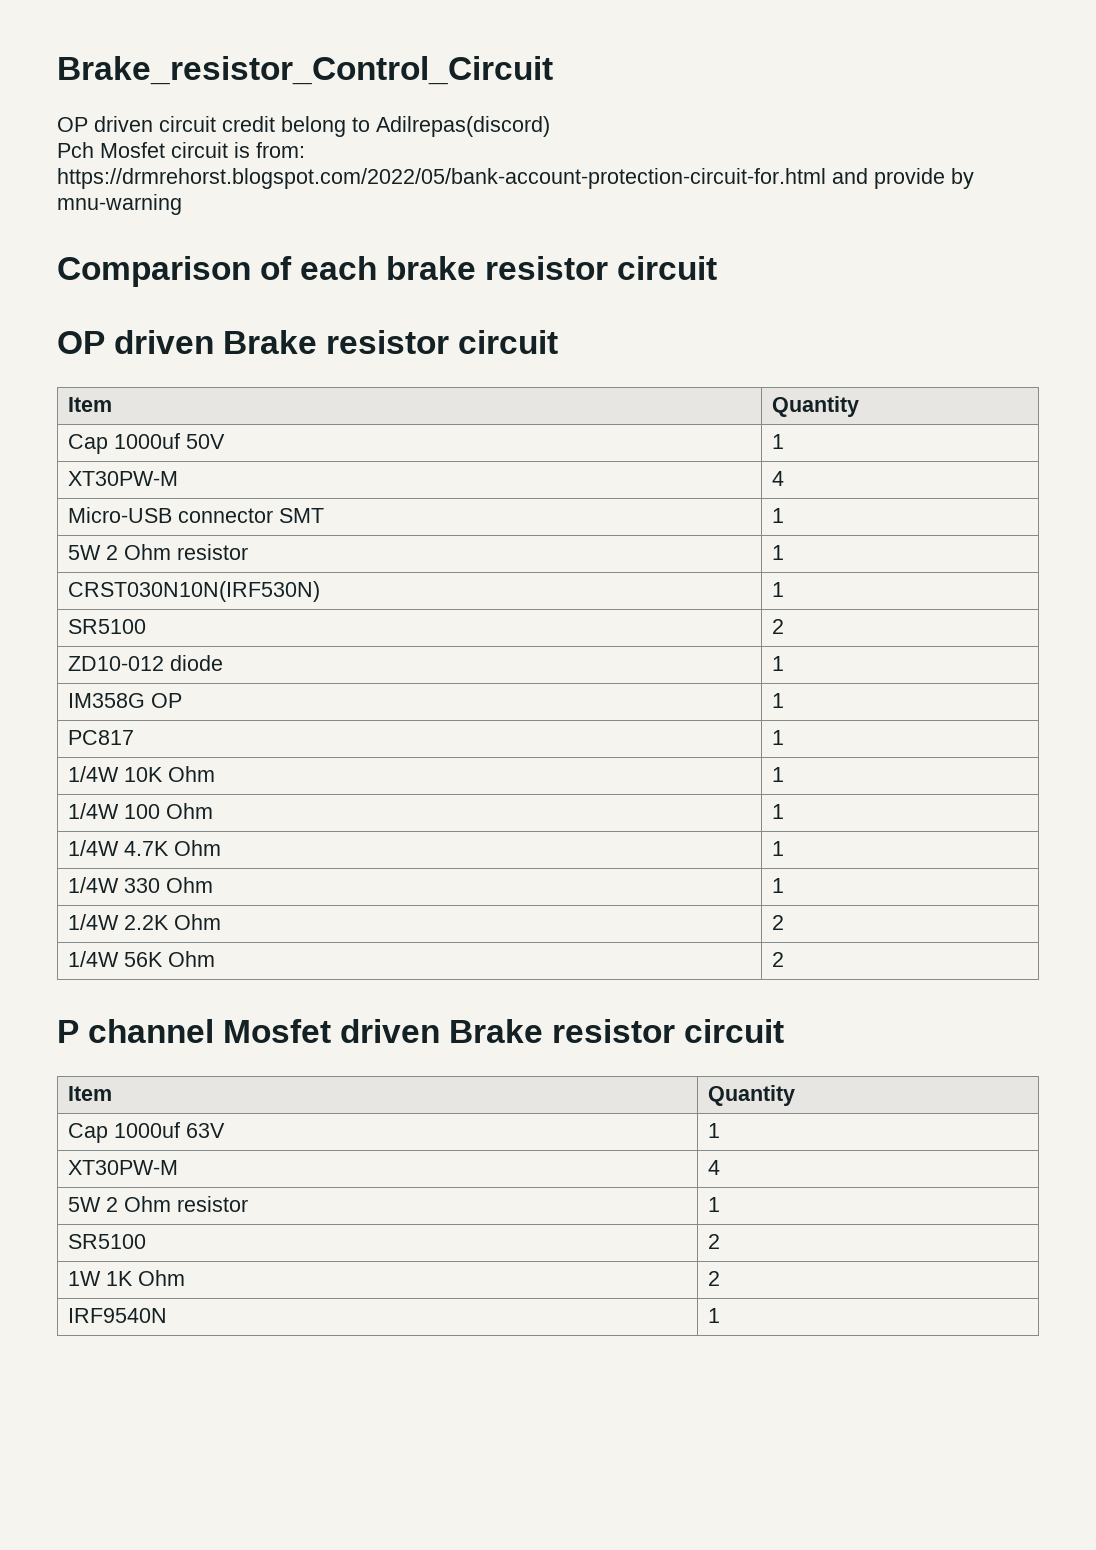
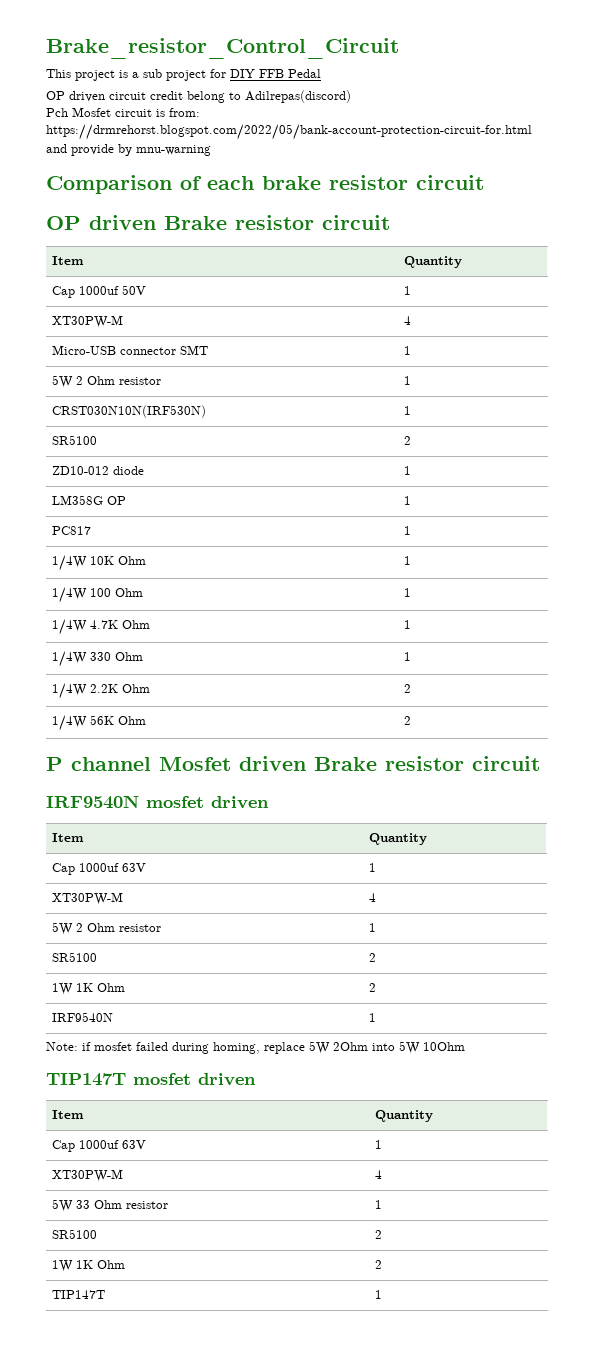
+ This project is a sub project for DIY FFB Pedal
- IM358G OP | 1
+ LM358G OP | 1
+ IRF9540N mosfet driven
+ Note: if mosfet failed during homing, replace 5W 2Ohm into 5W 10Ohm
+ TIP147T mosfet driven
+ Item | Quantity
+ Cap 1000uf 63V | 1
+ XT30PW-M | 4
+ 5W 33 Ohm resistor | 1
+ SR5100 | 2
+ 1W 1K Ohm | 2
+ TIP147T | 1

